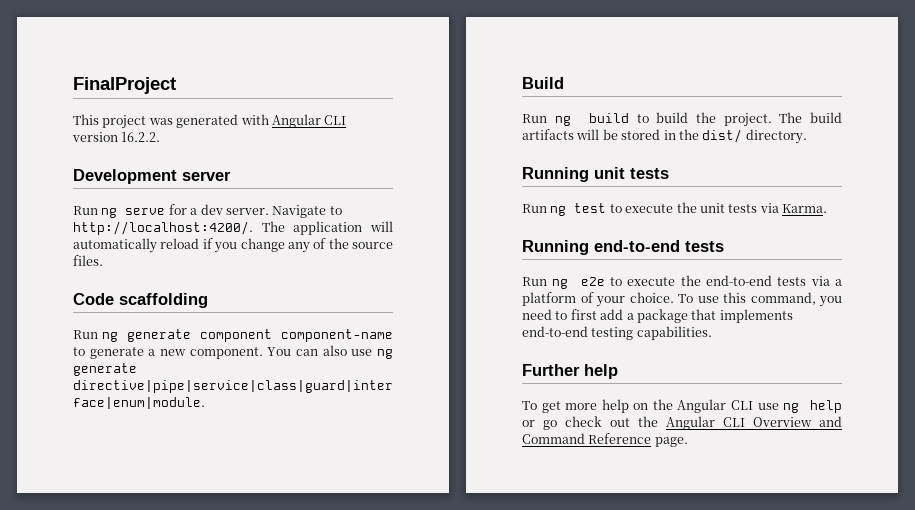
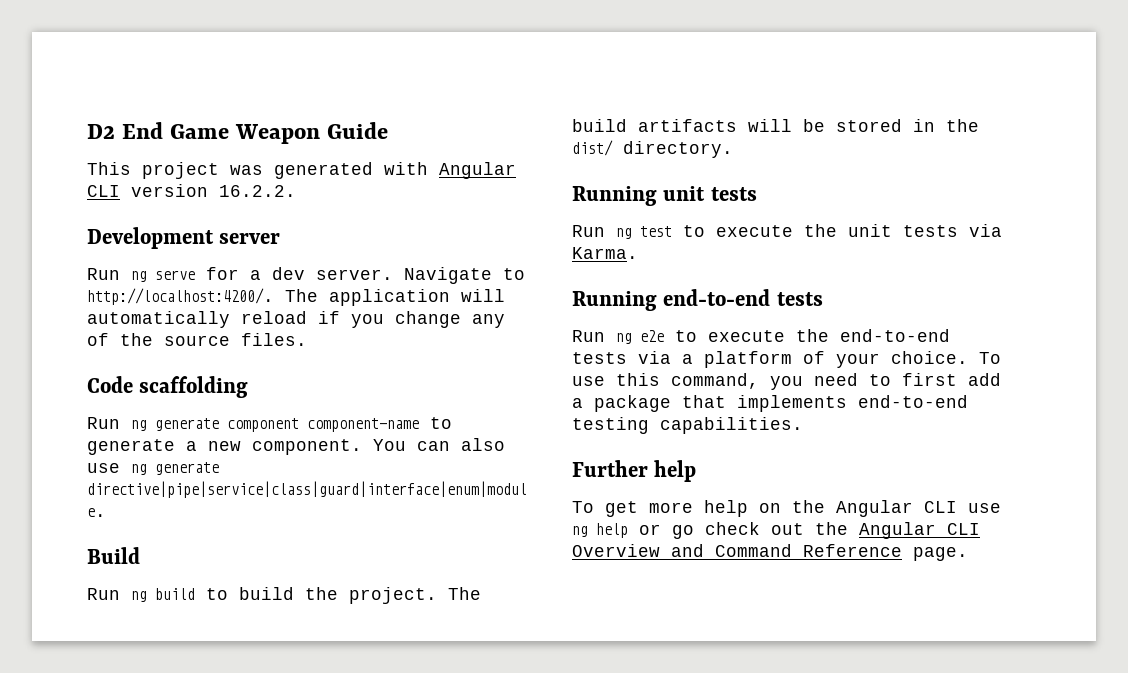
- FinalProject
+ D2 End Game Weapon Guide

